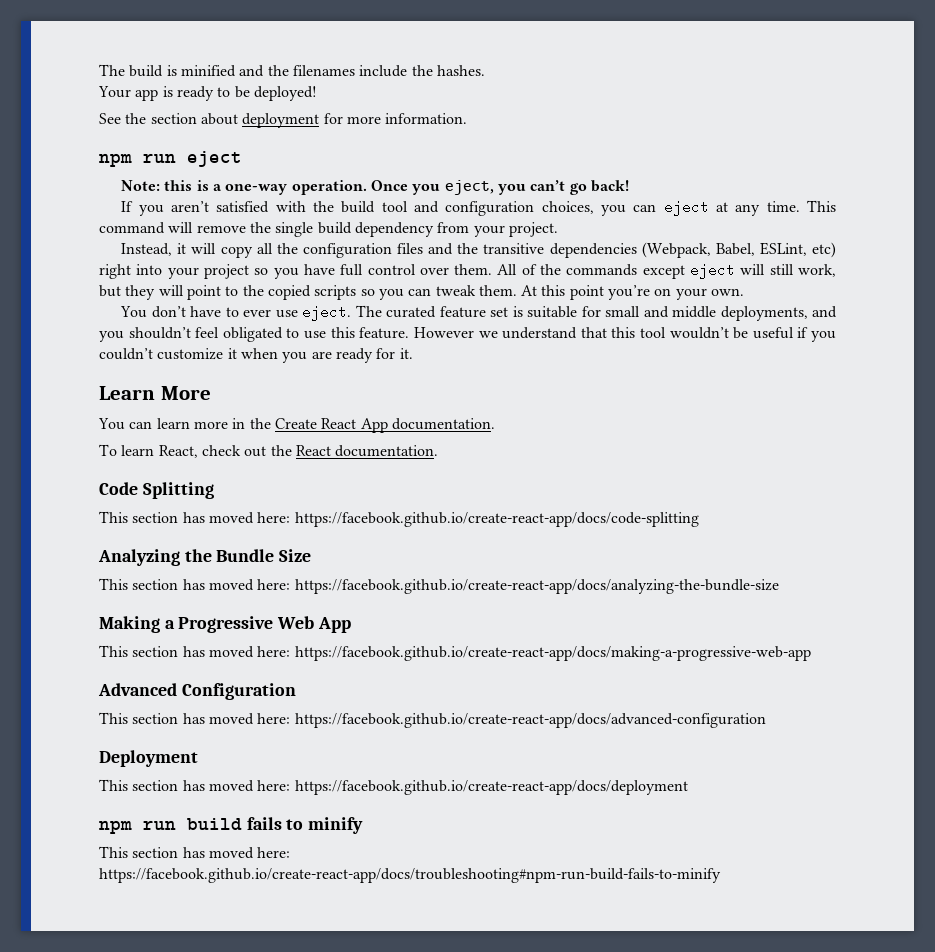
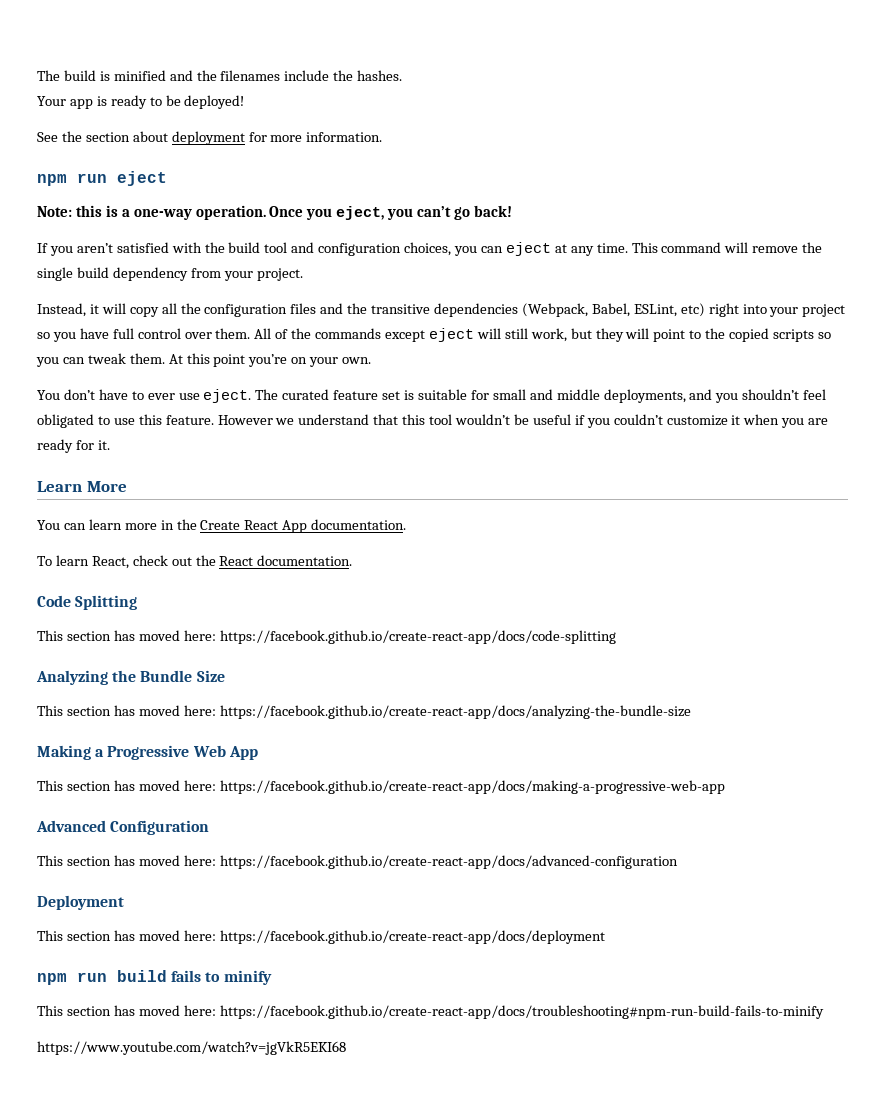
+ https://www.youtube.com/watch?v=jgVkR5EKI68

